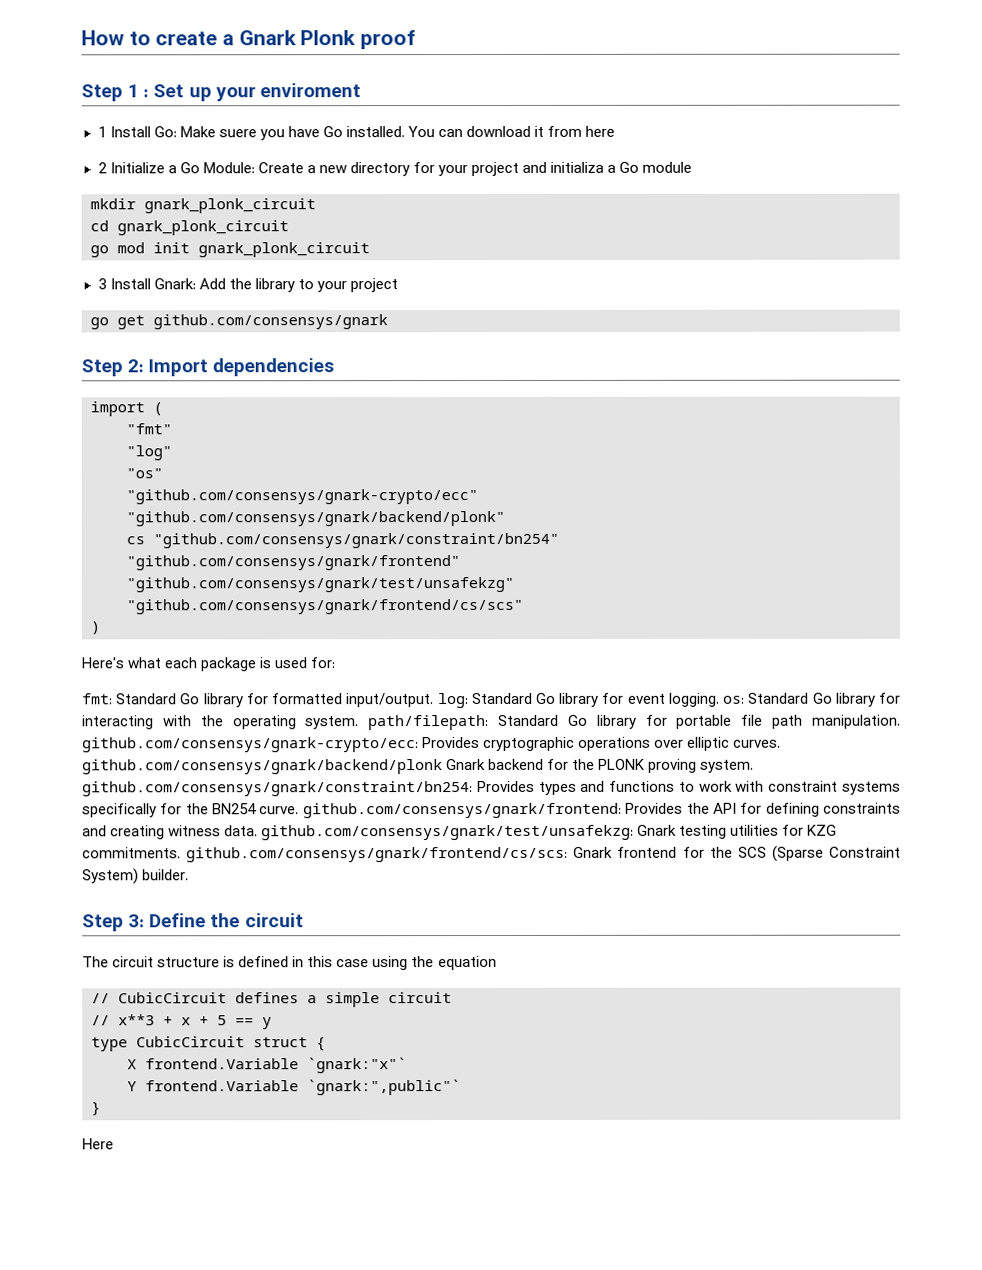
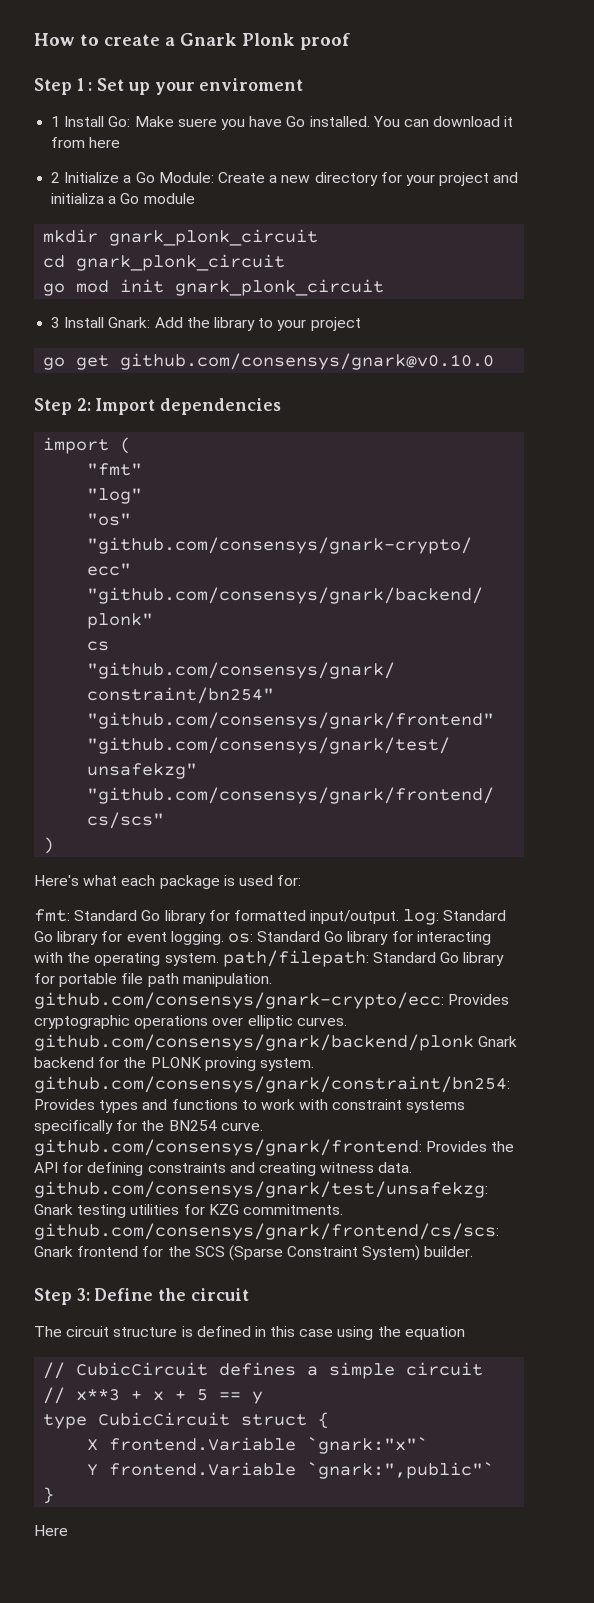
- go get github.com/consensys/gnark
+ go get github.com/consensys/gnark@v0.10.0

